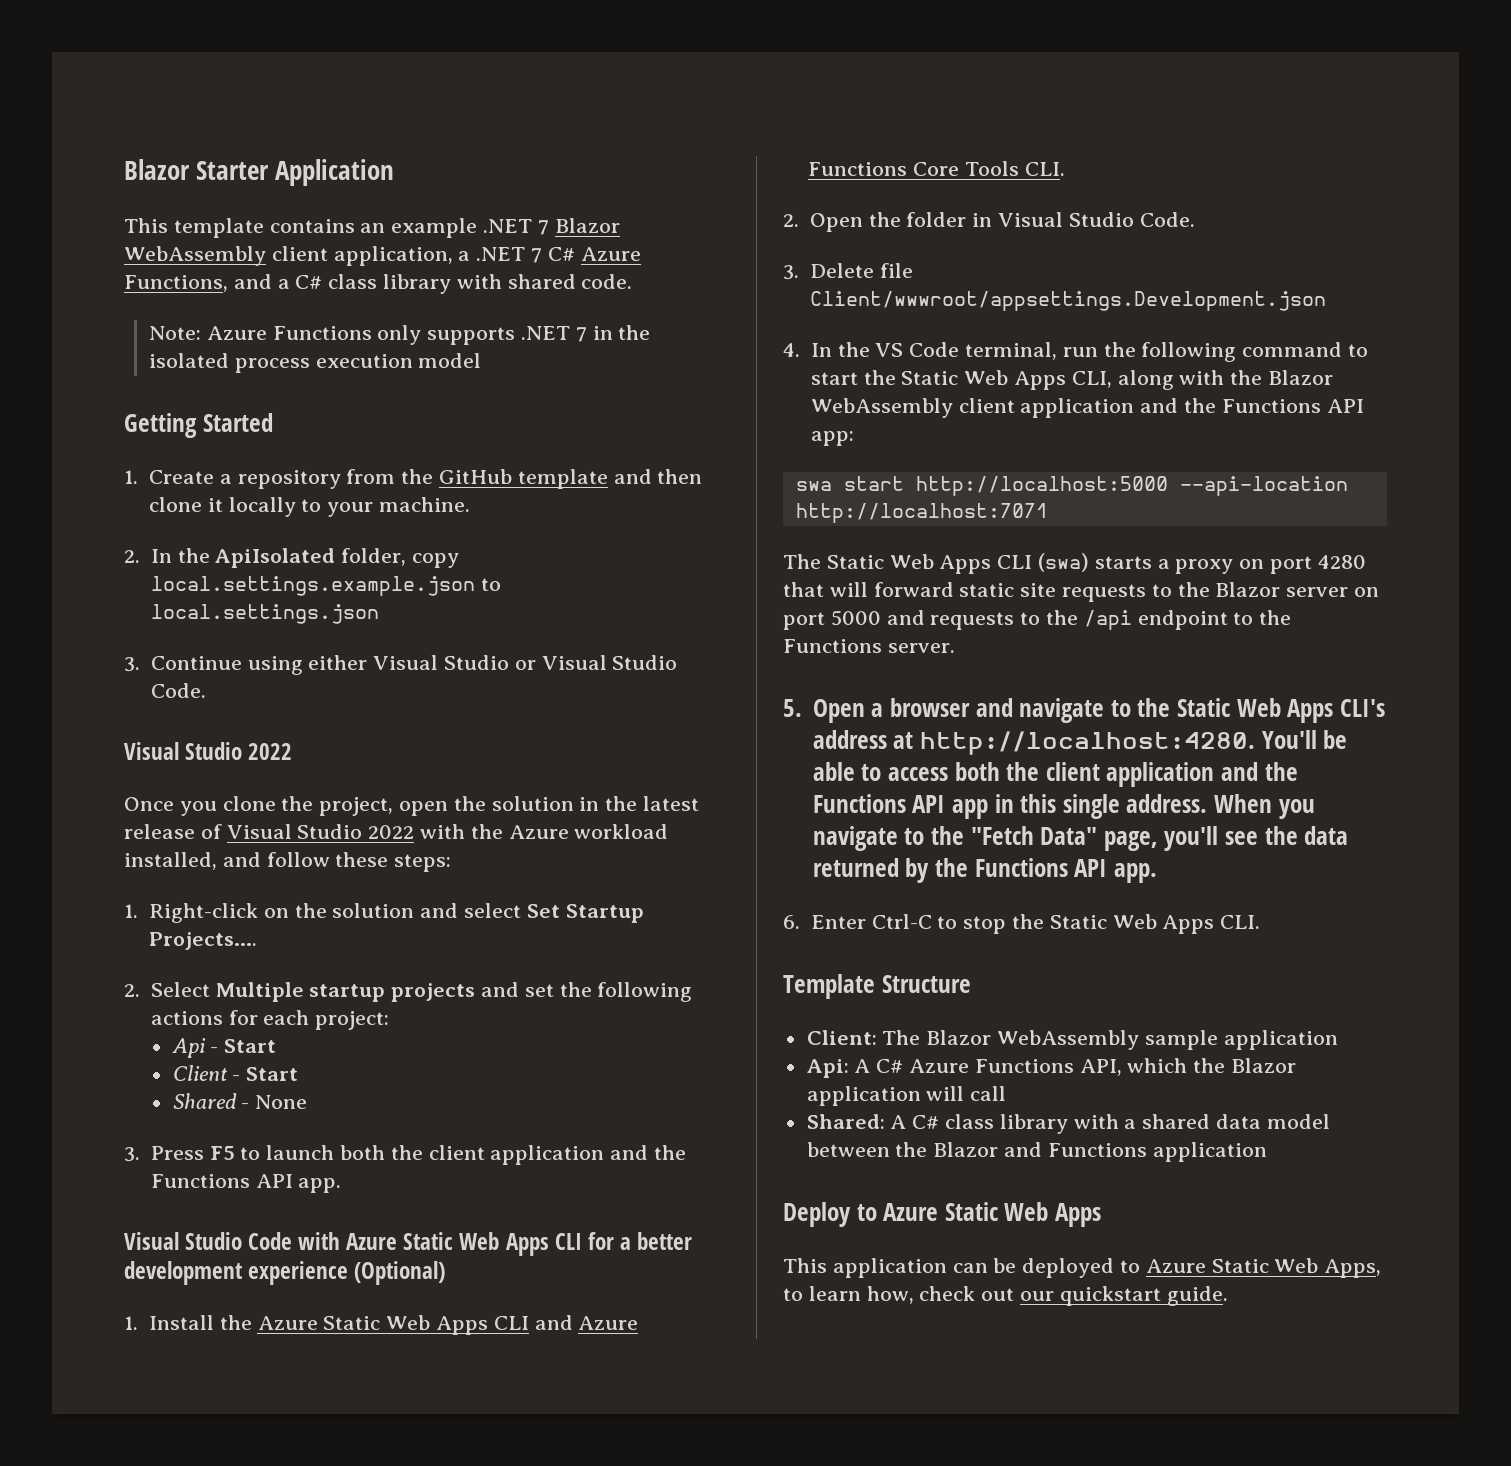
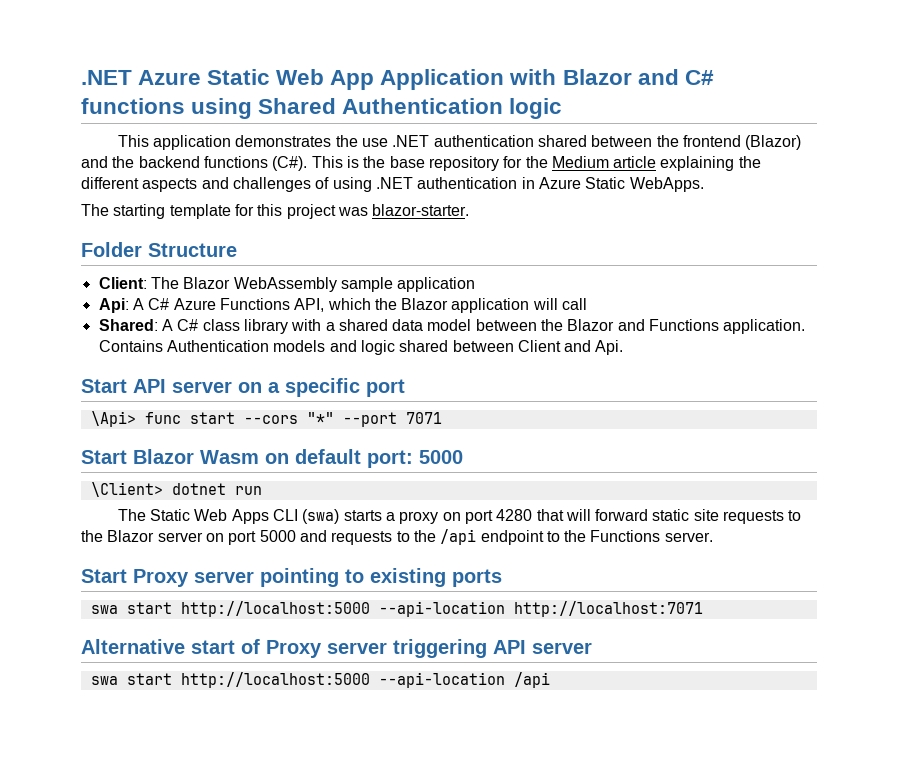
- Blazor Starter Application
- This template contains an example .NET 7 Blazor WebAssembly client application, a .NET 7 C# Azure Functions, and a C# class library with shared code.
- Note: Azure Functions only supports .NET 7 in the isolated process execution model
- Getting Started
- 1. Create a repository from the GitHub template and then clone it locally to your machine.
- 2. In the ApiIsolated folder, copy local.settings.example.json to local.settings.json
- 3. Continue using either Visual Studio or Visual Studio Code.
- Visual Studio 2022
- Once you clone the project, open the solution in the latest release of Visual Studio 2022 with the Azure workload installed, and follow these steps:
- 1. Right-click on the solution and select Set Startup Projects....
- 2. Select Multiple startup projects and set the following actions for each project:
- Api - Start
- Client - Start
- Shared - None
- 3. Press F5 to launch both the client application and the Functions API app.
- Visual Studio Code with Azure Static Web Apps CLI for a better development experience (Optional)
- 1. Install the Azure Static Web Apps CLI and Azure Functions Core Tools CLI.
- 2. Open the folder in Visual Studio Code.
- 3. Delete file Client/wwwroot/appsettings.Development.json
- 4. In the VS Code terminal, run the following command to start the Static Web Apps CLI, along with the Blazor WebAssembly client application and the Functions API app:
- swa start http://localhost:5000 --api-location http://localhost:7071
+ .NET Azure Static Web App Application with Blazor and C# functions using Shared Authentication logic
+ This application demonstrates the use .NET authentication shared between the frontend (Blazor) and the backend functions (C#). This is the base repository for the Medium article explaining the different aspects and challenges of using .NET authentication in Azure Static WebApps.
+ The starting template for this project was blazor-starter.
+ Folder Structure
+ Client: The Blazor WebAssembly sample application
+ Api: A C# Azure Functions API, which the Blazor application will call
+ Shared: A C# class library with a shared data model between the Blazor and Functions application. Contains Authentication models and logic shared between Client and Api.
+ Start API server on a specific port
+ \Api> func start --cors "*" --port 7071
+ Start Blazor Wasm on default port: 5000
+ \Client> dotnet run
- 5. Open a browser and navigate to the Static Web Apps CLI's address at http://localhost:4280. You'll be able to access both the client application and the Functions API app in this single address. When you navigate to the "Fetch Data" page, you'll see the data returned by the Functions API app.
- 6. Enter Ctrl-C to stop the Static Web Apps CLI.
- Template Structure
- Client: The Blazor WebAssembly sample application
- Api: A C# Azure Functions API, which the Blazor application will call
- Shared: A C# class library with a shared data model between the Blazor and Functions application
- Deploy to Azure Static Web Apps
- This application can be deployed to Azure Static Web Apps, to learn how, check out our quickstart guide.
+ Start Proxy server pointing to existing ports
+ swa start http://localhost:5000 --api-location http://localhost:7071
+ Alternative start of Proxy server triggering API server
+ swa start http://localhost:5000 --api-location /api

